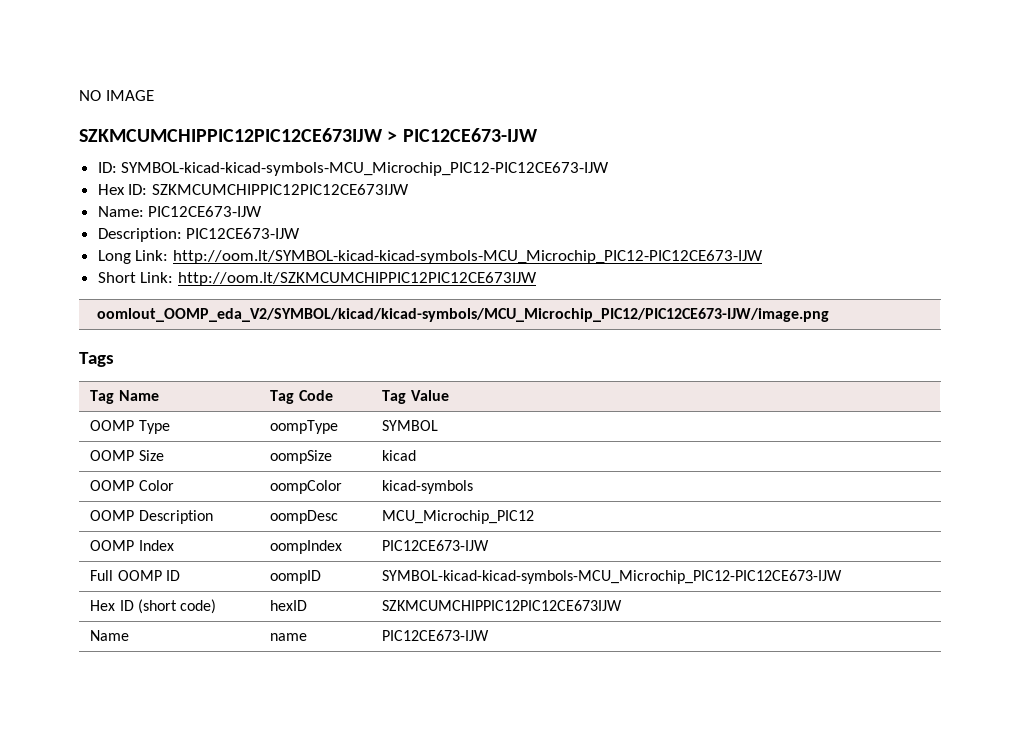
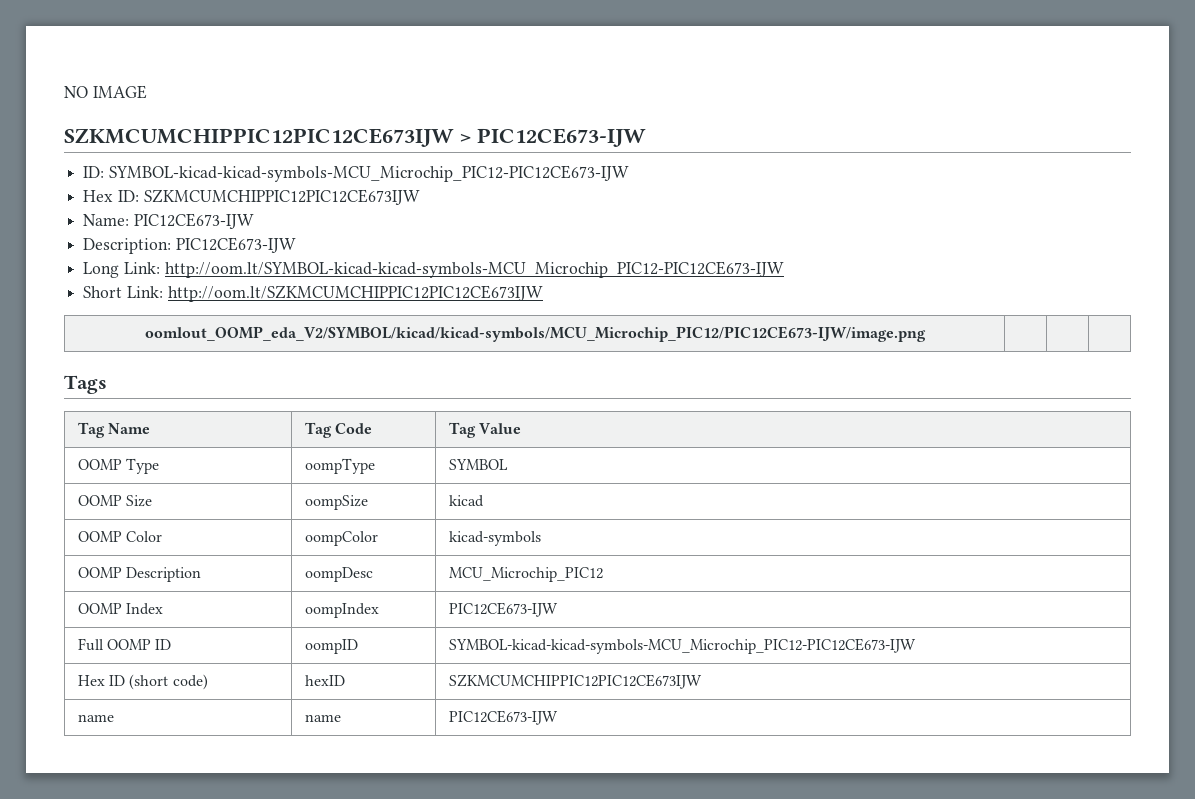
- Name | name | PIC12CE673-IJW
+ name | name | PIC12CE673-IJW

